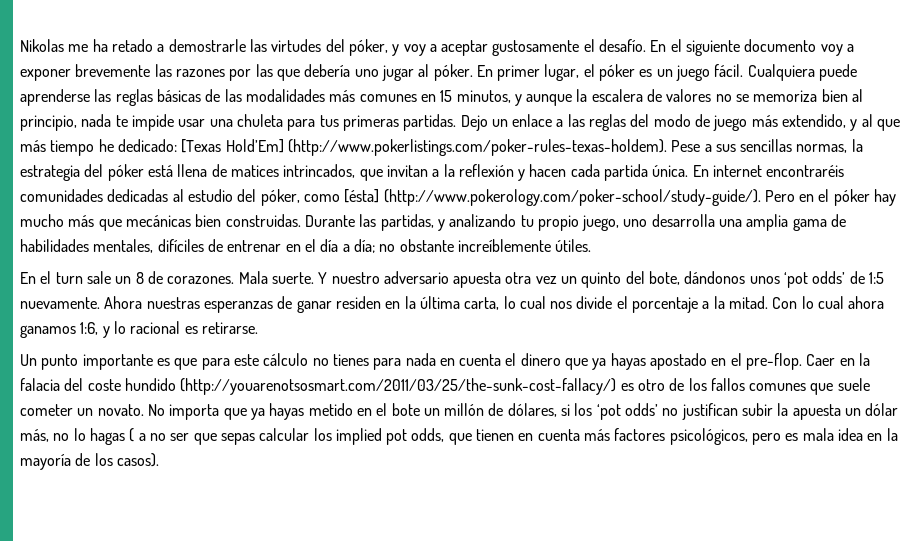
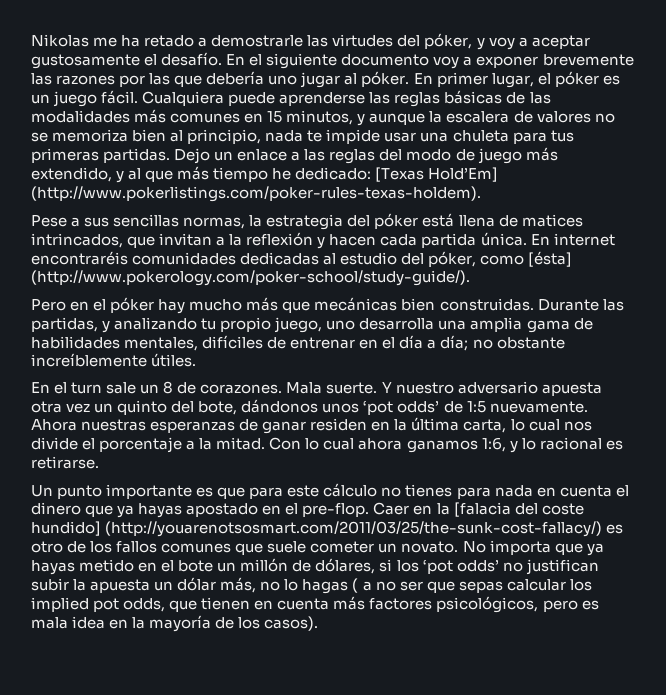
- Dejo un enlace a las reglas del modo de juego más extendido, y al que más tiempo he dedicado: [Texas Hold’Em] (http://www.pokerlistings.com/poker-rules-texas-holdem). Pese a sus sencillas normas, la estrategia del póker está llena de matices intrincados, que invitan a la reflexión y hacen cada partida única.
+ Dejo un enlace a las reglas del modo de juego más extendido, y al que más tiempo he dedicado: [Texas Hold’Em] (http://www.pokerlistings.com/poker-rules-texas-holdem).
+ Pese a sus sencillas normas, la estrategia del póker está llena de matices intrincados, que invitan a la reflexión y hacen cada partida única.
- En internet encontraréis comunidades dedicadas al estudio del póker, como [ésta] (http://www.pokerology.com/poker-school/study-guide/). Pero en el póker hay mucho más que mecánicas bien construidas.
+ En internet encontraréis comunidades dedicadas al estudio del póker, como [ésta] (http://www.pokerology.com/poker-school/study-guide/).
+ Pero en el póker hay mucho más que mecánicas bien construidas.
- Caer en la falacia del coste hundido (http://youarenotsosmart.com/2011/03/25/the-sunk-cost-fallacy/) es otro de los fallos comunes que suele cometer un novato.
+ Caer en la [falacia del coste hundido] (http://youarenotsosmart.com/2011/03/25/the-sunk-cost-fallacy/) es otro de los fallos comunes que suele cometer un novato.

